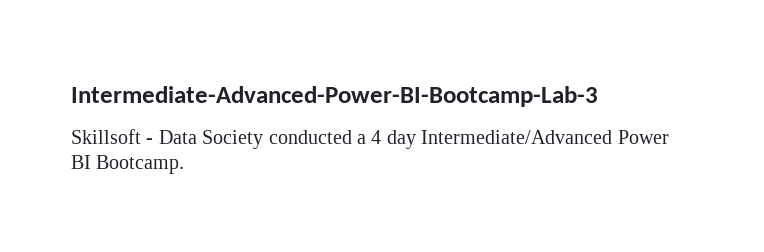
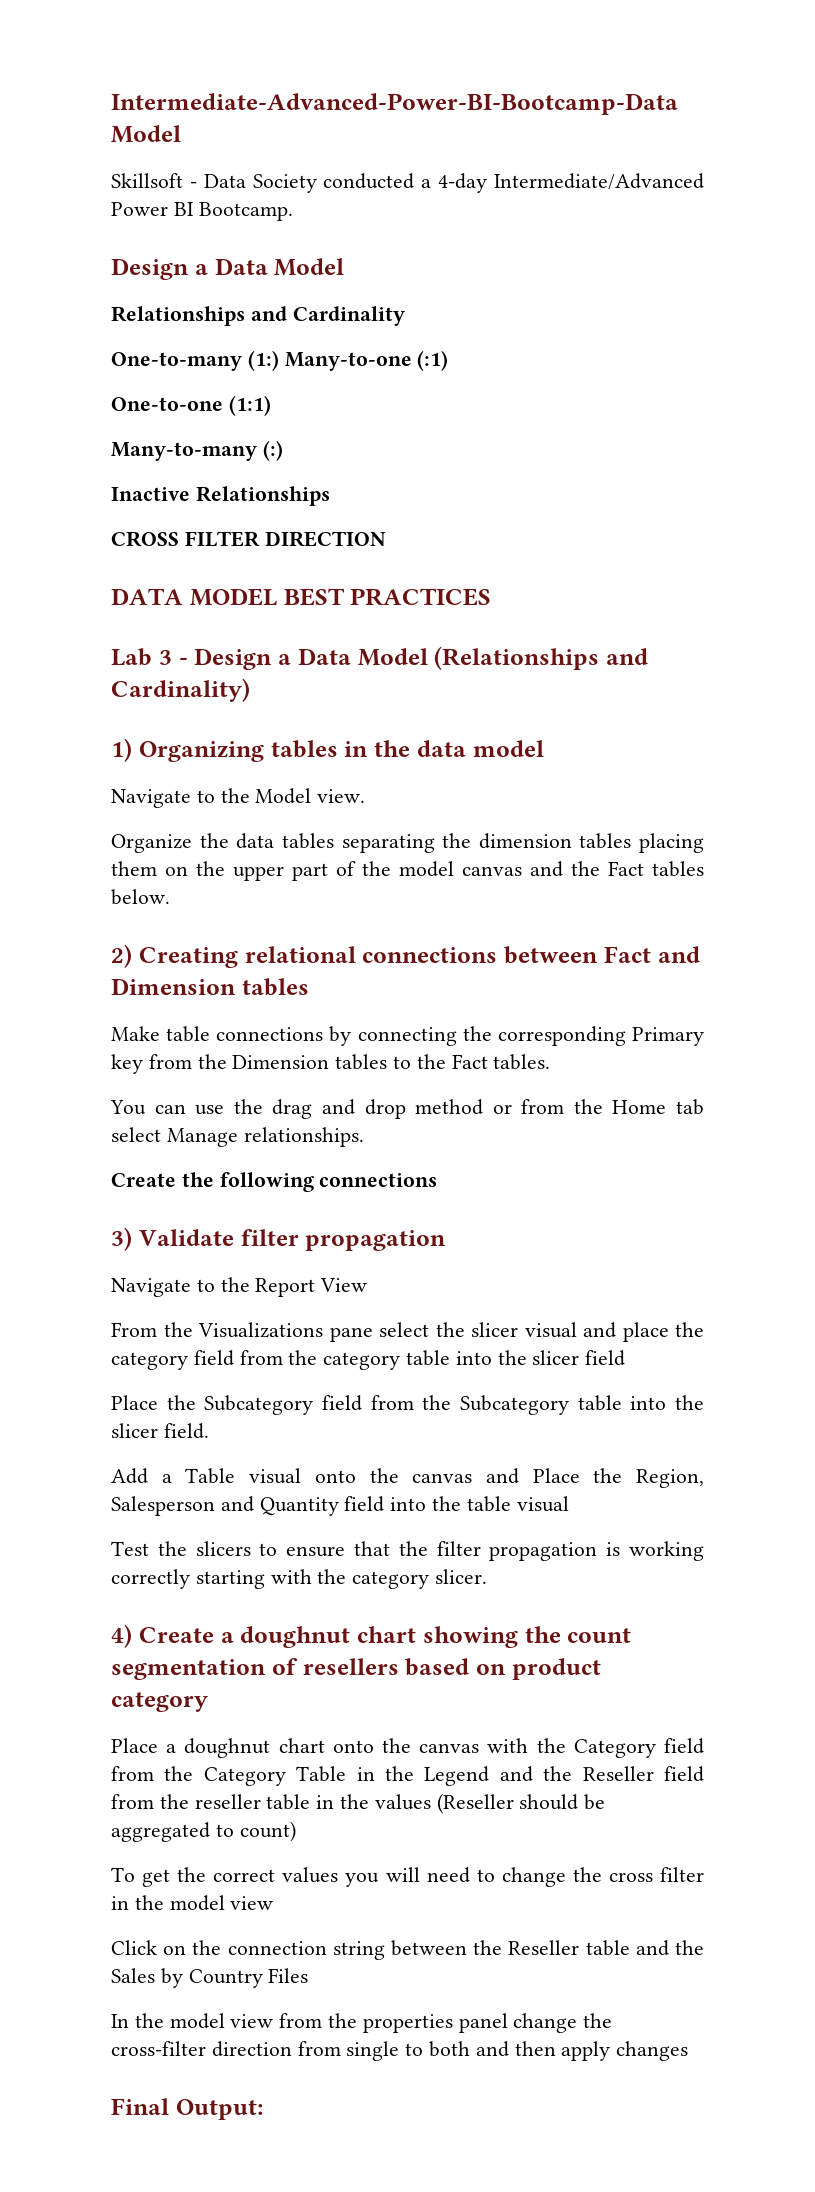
- Intermediate-Advanced-Power-BI-Bootcamp-Lab-3
+ Intermediate-Advanced-Power-BI-Bootcamp-Data Model
- Skillsoft - Data Society conducted a 4 day Intermediate/Advanced Power BI Bootcamp.
+ Skillsoft - Data Society conducted a 4-day Intermediate/Advanced Power BI Bootcamp.
+ Design a Data Model
+ Relationships and Cardinality
+ One-to-many (1:) Many-to-one (:1)
+ One-to-one (1:1)
+ Many-to-many (:)
+ Inactive Relationships
+ CROSS FILTER DIRECTION
+ DATA MODEL BEST PRACTICES
+ Lab 3 - Design a Data Model (Relationships and Cardinality)
+ 1) Organizing tables in the data model
+ Navigate to the Model view.
+ Organize the data tables separating the dimension tables placing them on the upper part of the model canvas and the Fact tables below.
+ 2) Creating relational connections between Fact and Dimension tables
+ Make table connections by connecting the corresponding Primary key from the Dimension tables to the Fact tables.
+ You can use the drag and drop method or from the Home tab select Manage relationships.
+ Create the following connections
+ 3) Validate filter propagation
+ Navigate to the Report View
+ From the Visualizations pane select the slicer visual and place the category field from the category table into the slicer field
+ Place the Subcategory field from the Subcategory table into the slicer field.
+ Add a Table visual onto the canvas and Place the Region, Salesperson and Quantity field into the table visual
+ Test the slicers to ensure that the filter propagation is working correctly starting with the category slicer.
+ 4) Create a doughnut chart showing the count segmentation of resellers based on product category
+ Place a doughnut chart onto the canvas with the Category field from the Category Table in the Legend and the Reseller field from the reseller table in the values (Reseller should be aggregated to count)
+ To get the correct values you will need to change the cross filter in the model view
+ Click on the connection string between the Reseller table and the Sales by Country Files
+ In the model view from the properties panel change the cross-filter direction from single to both and then apply changes
+ Final Output:

